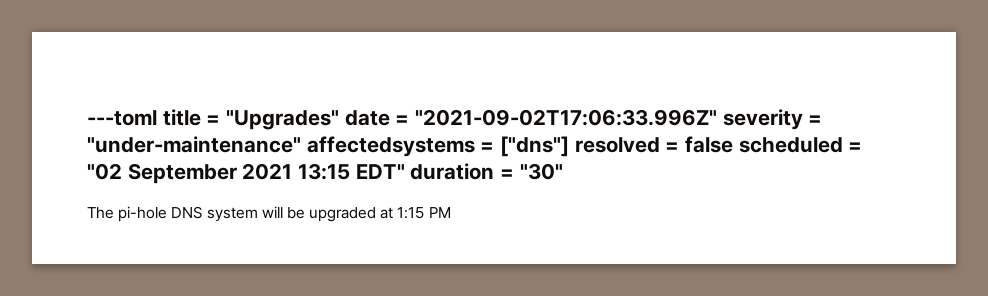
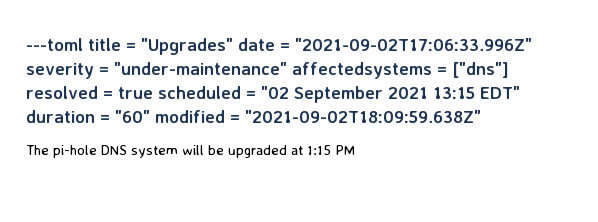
- ---toml title = "Upgrades" date = "2021-09-02T17:06:33.996Z" severity = "under-maintenance" affectedsystems = ["dns"] resolved = false scheduled = "02 September 2021 13:15 EDT" duration = "30"
+ ---toml title = "Upgrades" date = "2021-09-02T17:06:33.996Z" severity = "under-maintenance" affectedsystems = ["dns"] resolved = true scheduled = "02 September 2021 13:15 EDT" duration = "60" modified = "2021-09-02T18:09:59.638Z"

